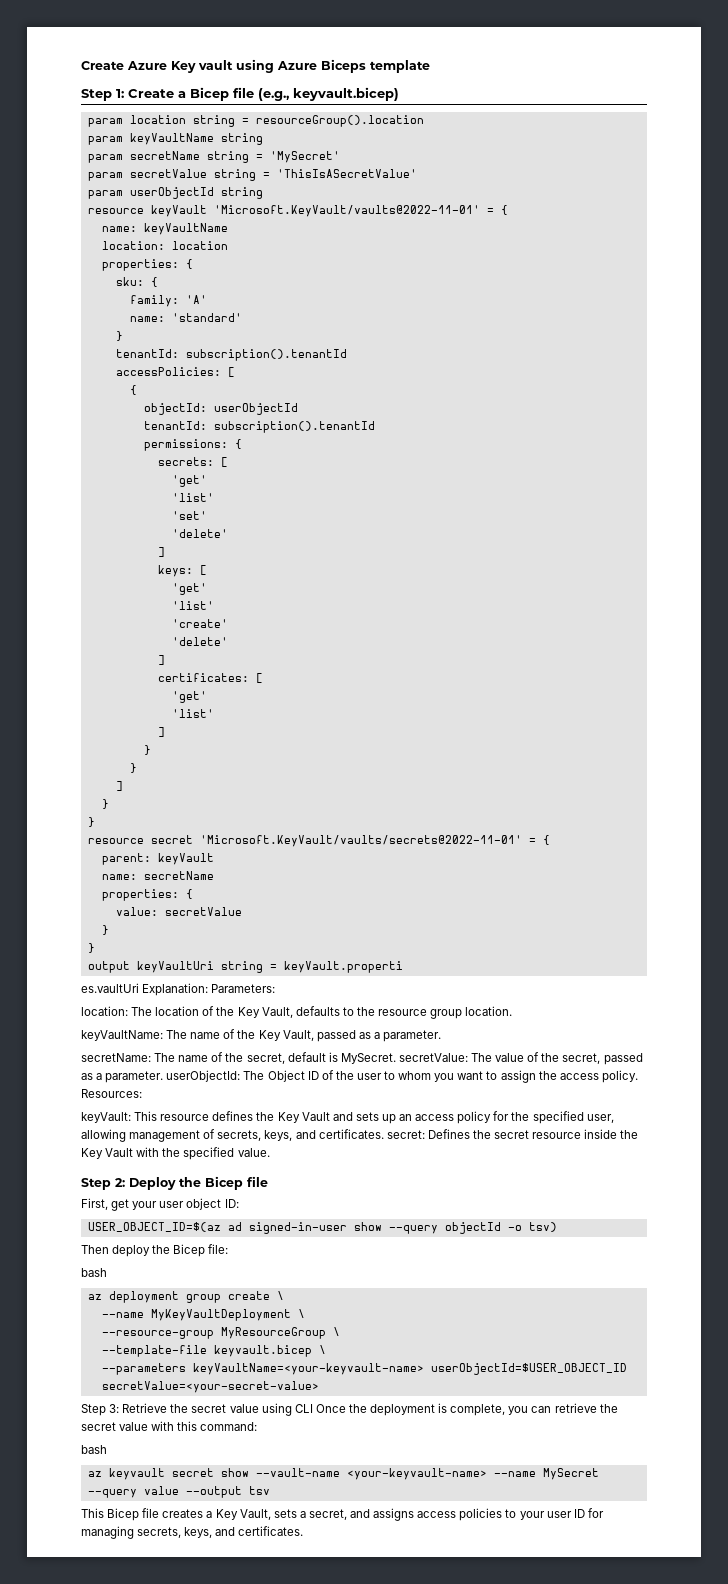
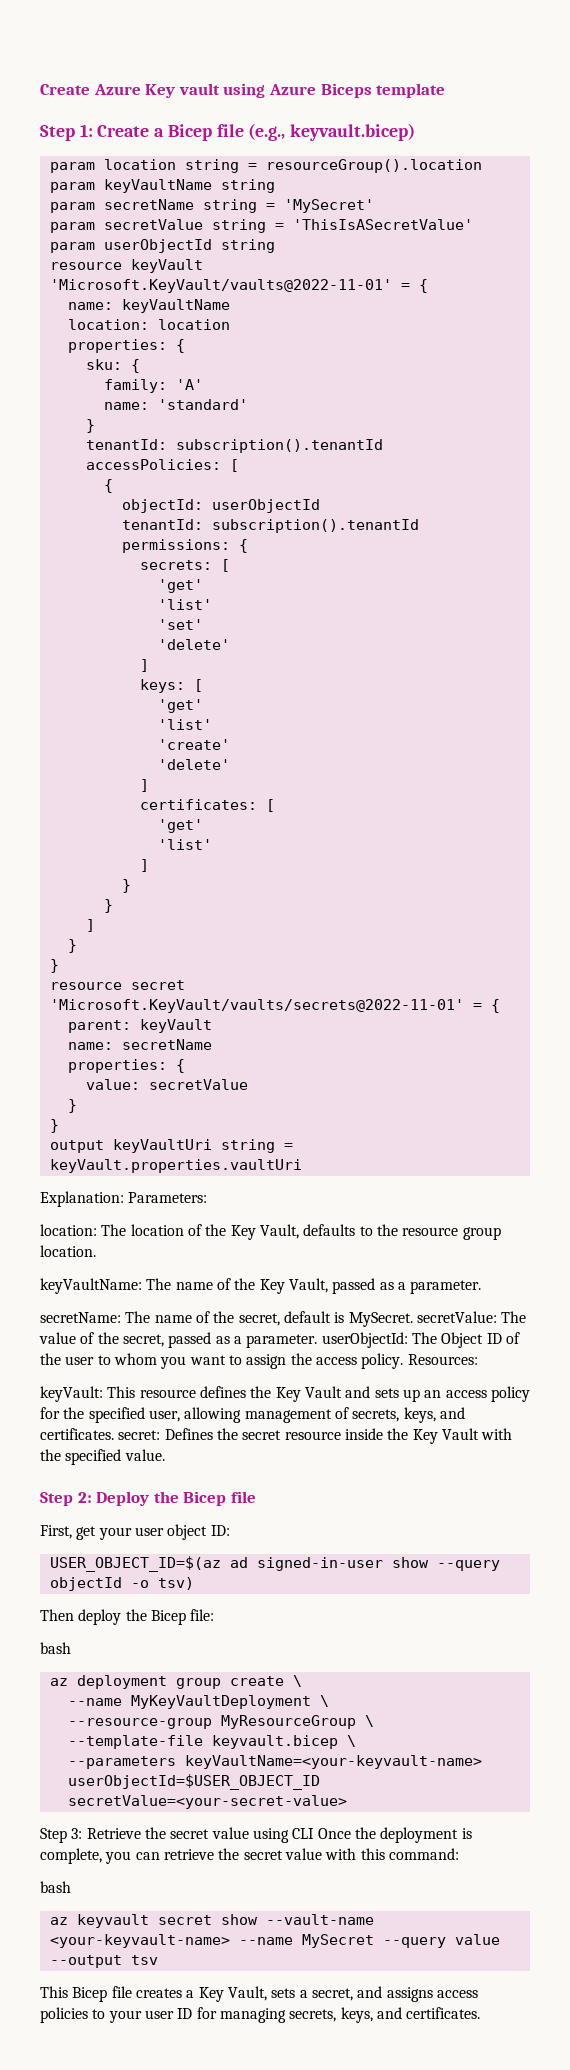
- output keyVaultUri string = keyVault.properti
- es.vaultUri Explanation: Parameters:
+ output keyVaultUri string = keyVault.properties.vaultUri
+ Explanation: Parameters:

